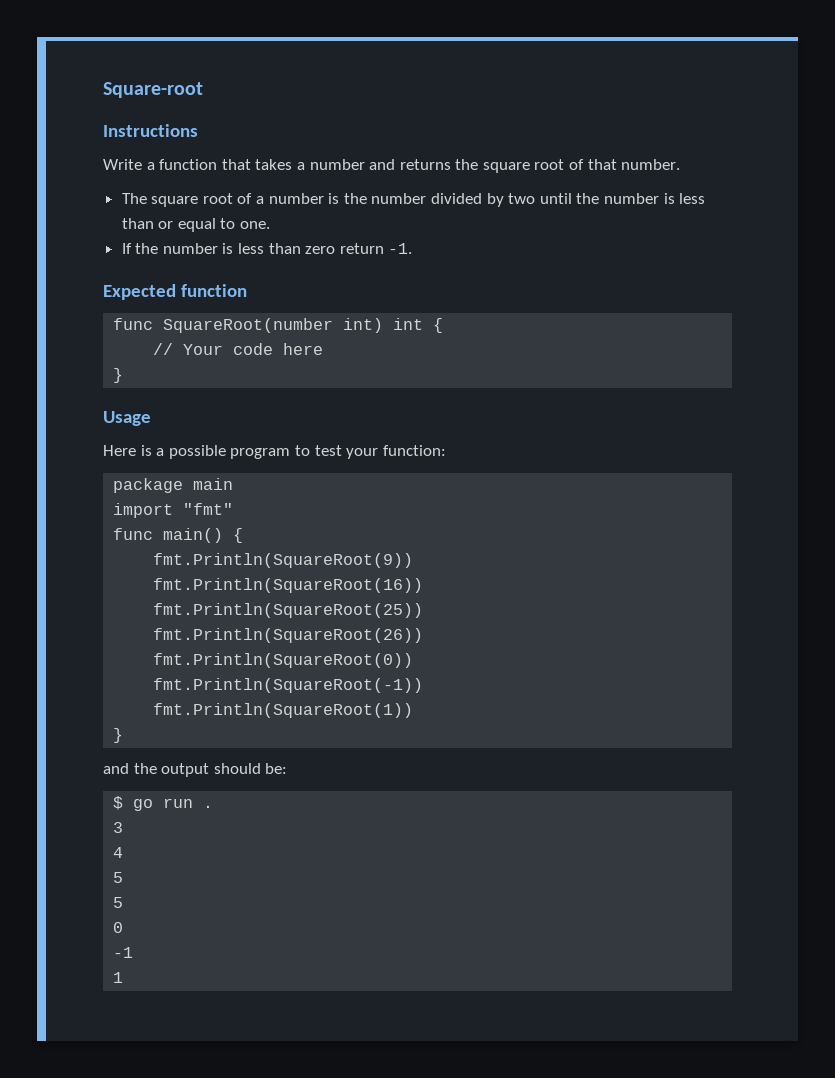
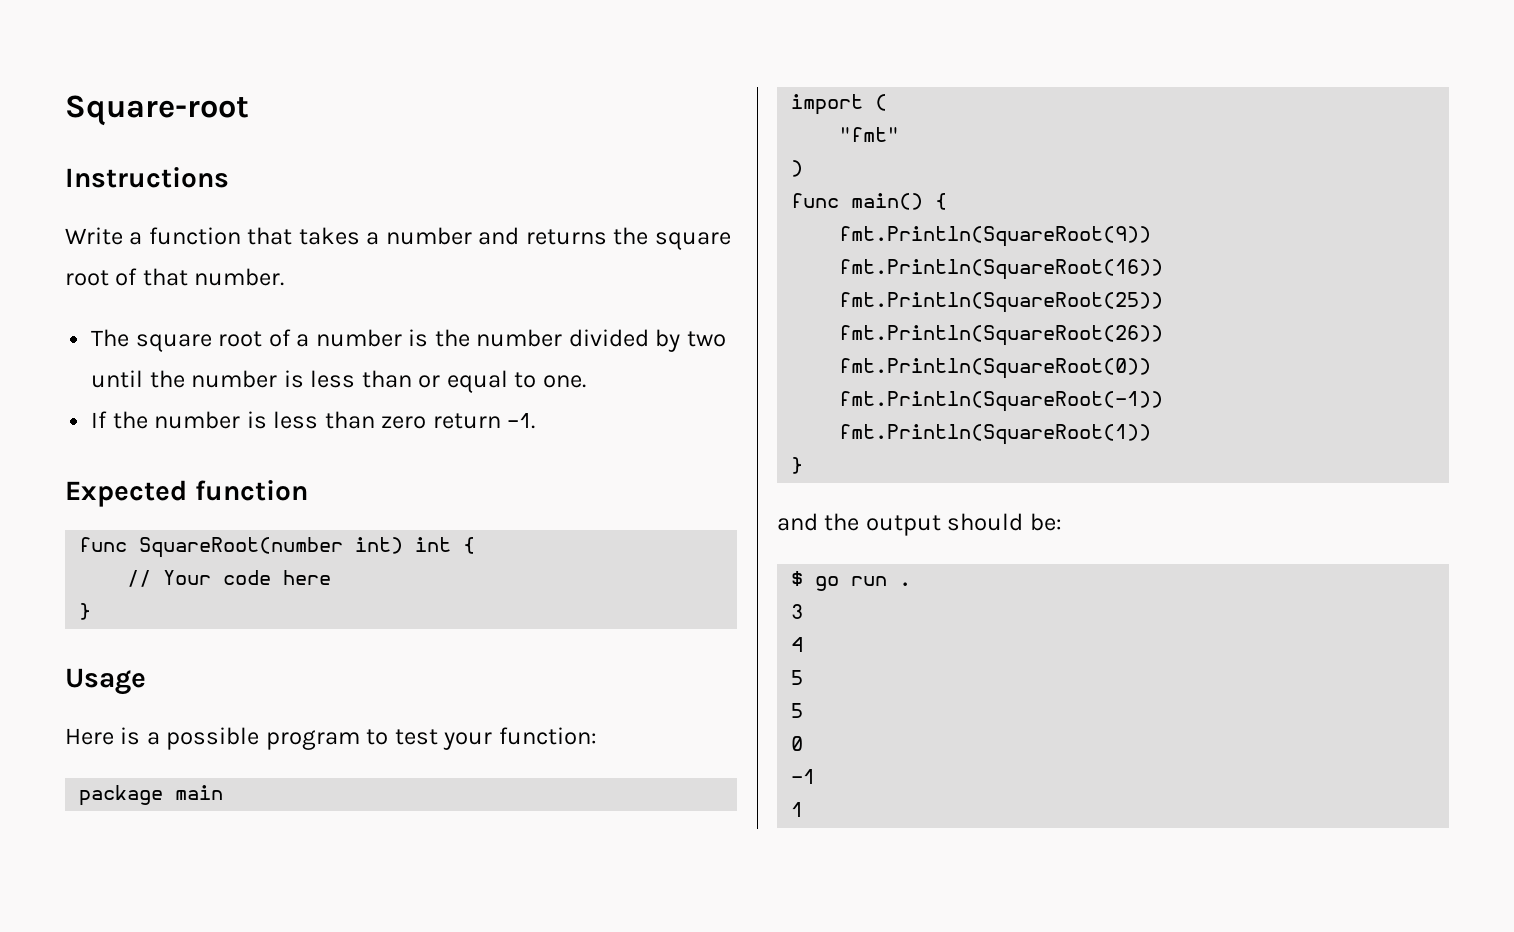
- import "fmt"
+ import (
+ "fmt"
+ )

